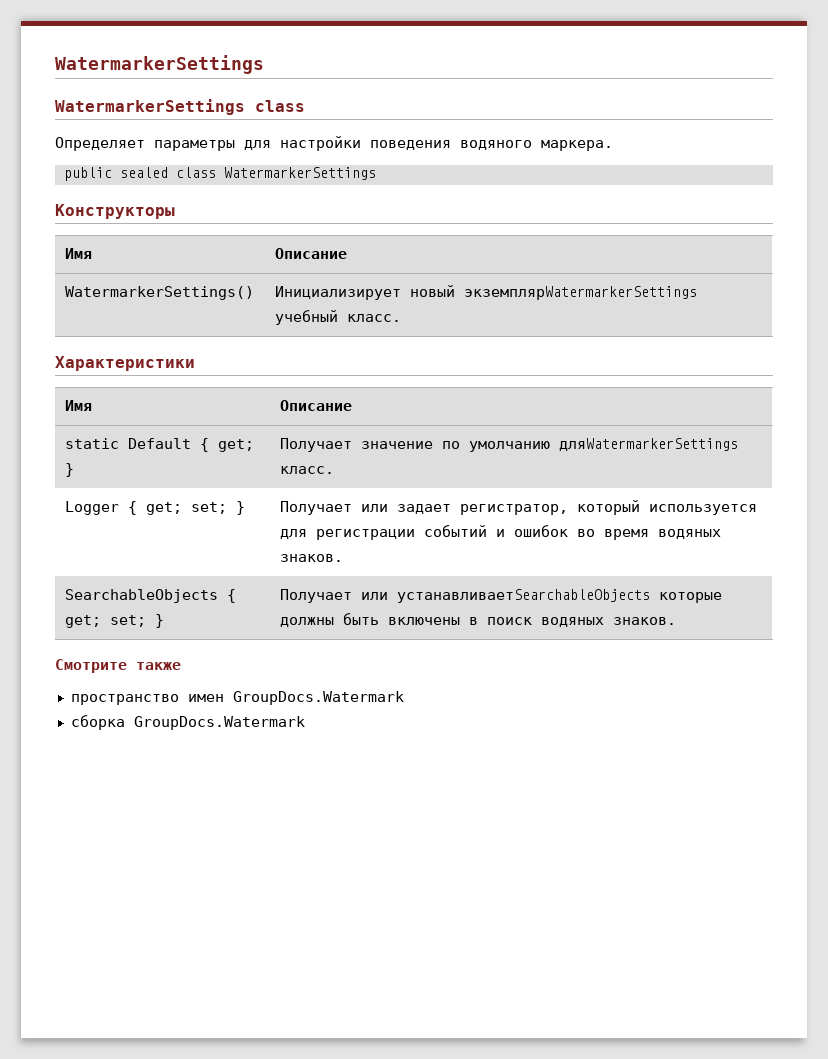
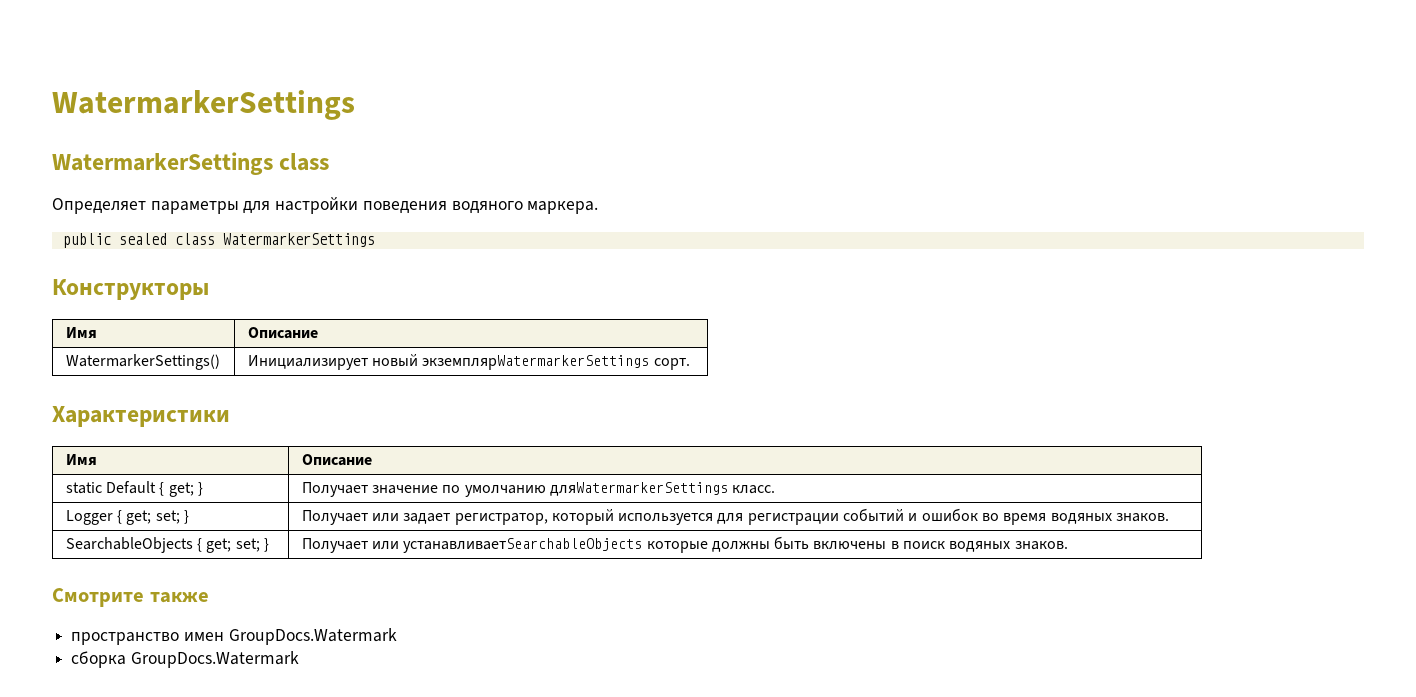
- WatermarkerSettings() | Инициализирует новый экземплярWatermarkerSettings учебный класс.
+ WatermarkerSettings() | Инициализирует новый экземплярWatermarkerSettings сорт.

